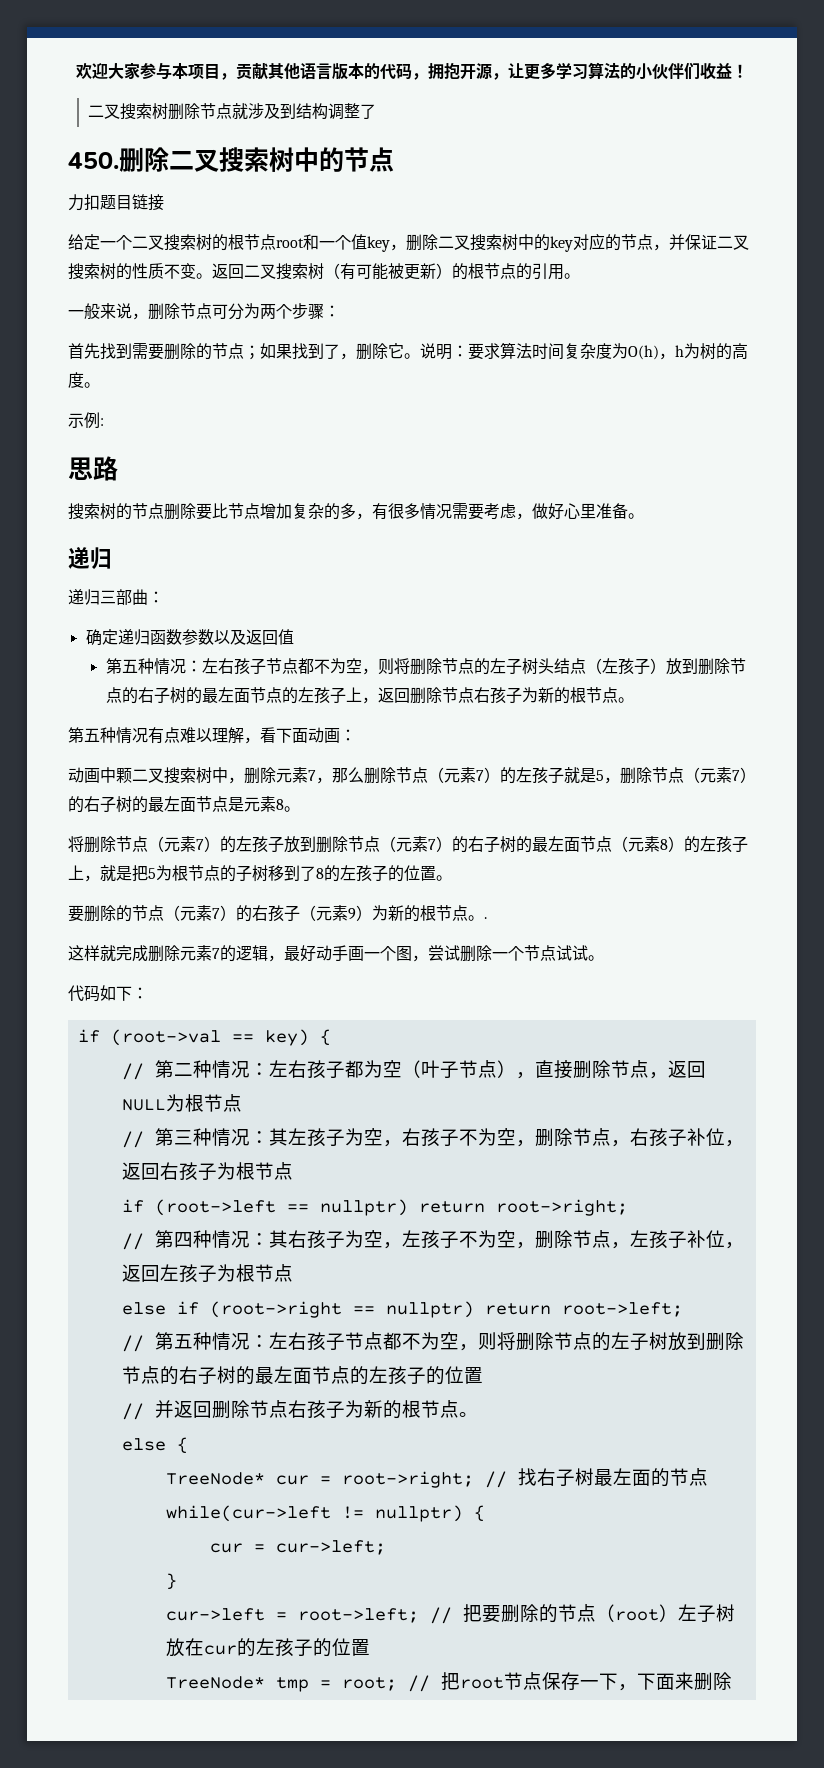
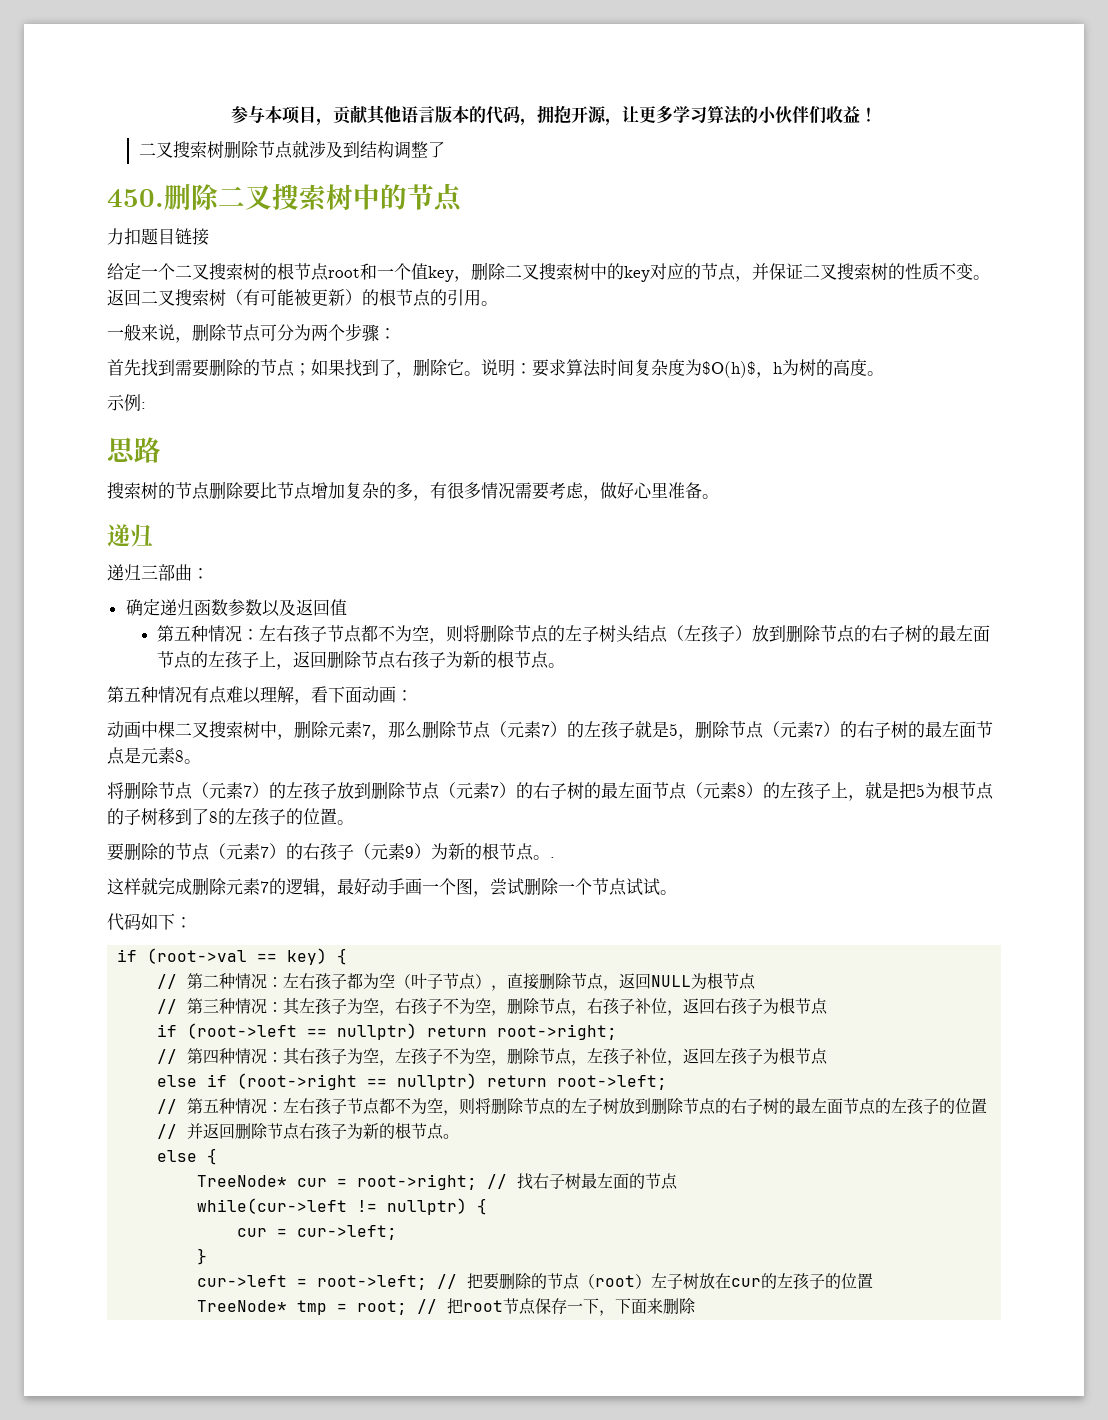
- 欢迎大家参与本项目，贡献其他语言版本的代码，拥抱开源，让更多学习算法的小伙伴们收益！
+ 参与本项目，贡献其他语言版本的代码，拥抱开源，让更多学习算法的小伙伴们收益！
- 说明：要求算法时间复杂度为O(h)，h为树的高度。
+ 说明：要求算法时间复杂度为$O(h)$，h为树的高度。
- 动画中颗二叉搜索树中，删除元素7，那么删除节点（元素7）的左孩子就是5，删除节点（元素7）的右子树的最左面节点是元素8。
+ 动画中棵二叉搜索树中，删除元素7，那么删除节点（元素7）的左孩子就是5，删除节点（元素7）的右子树的最左面节点是元素8。

